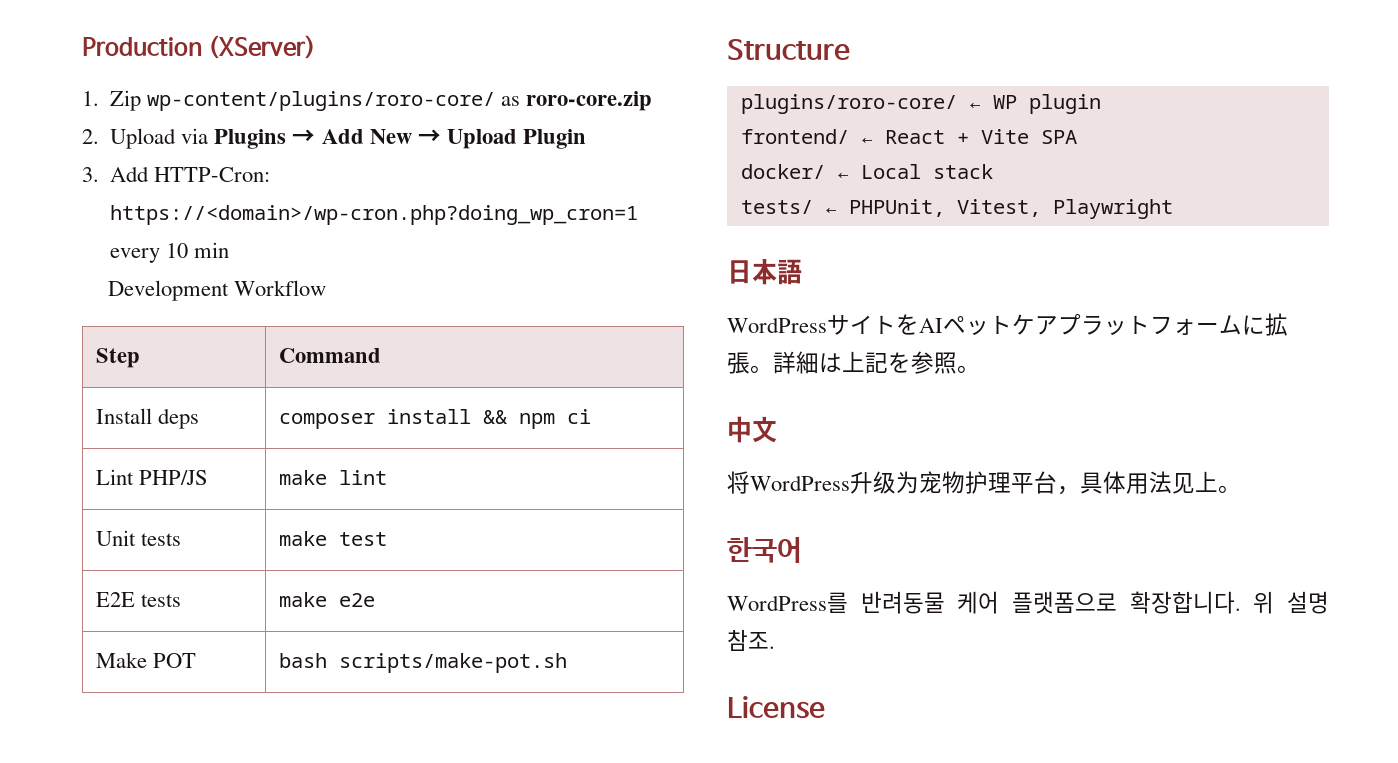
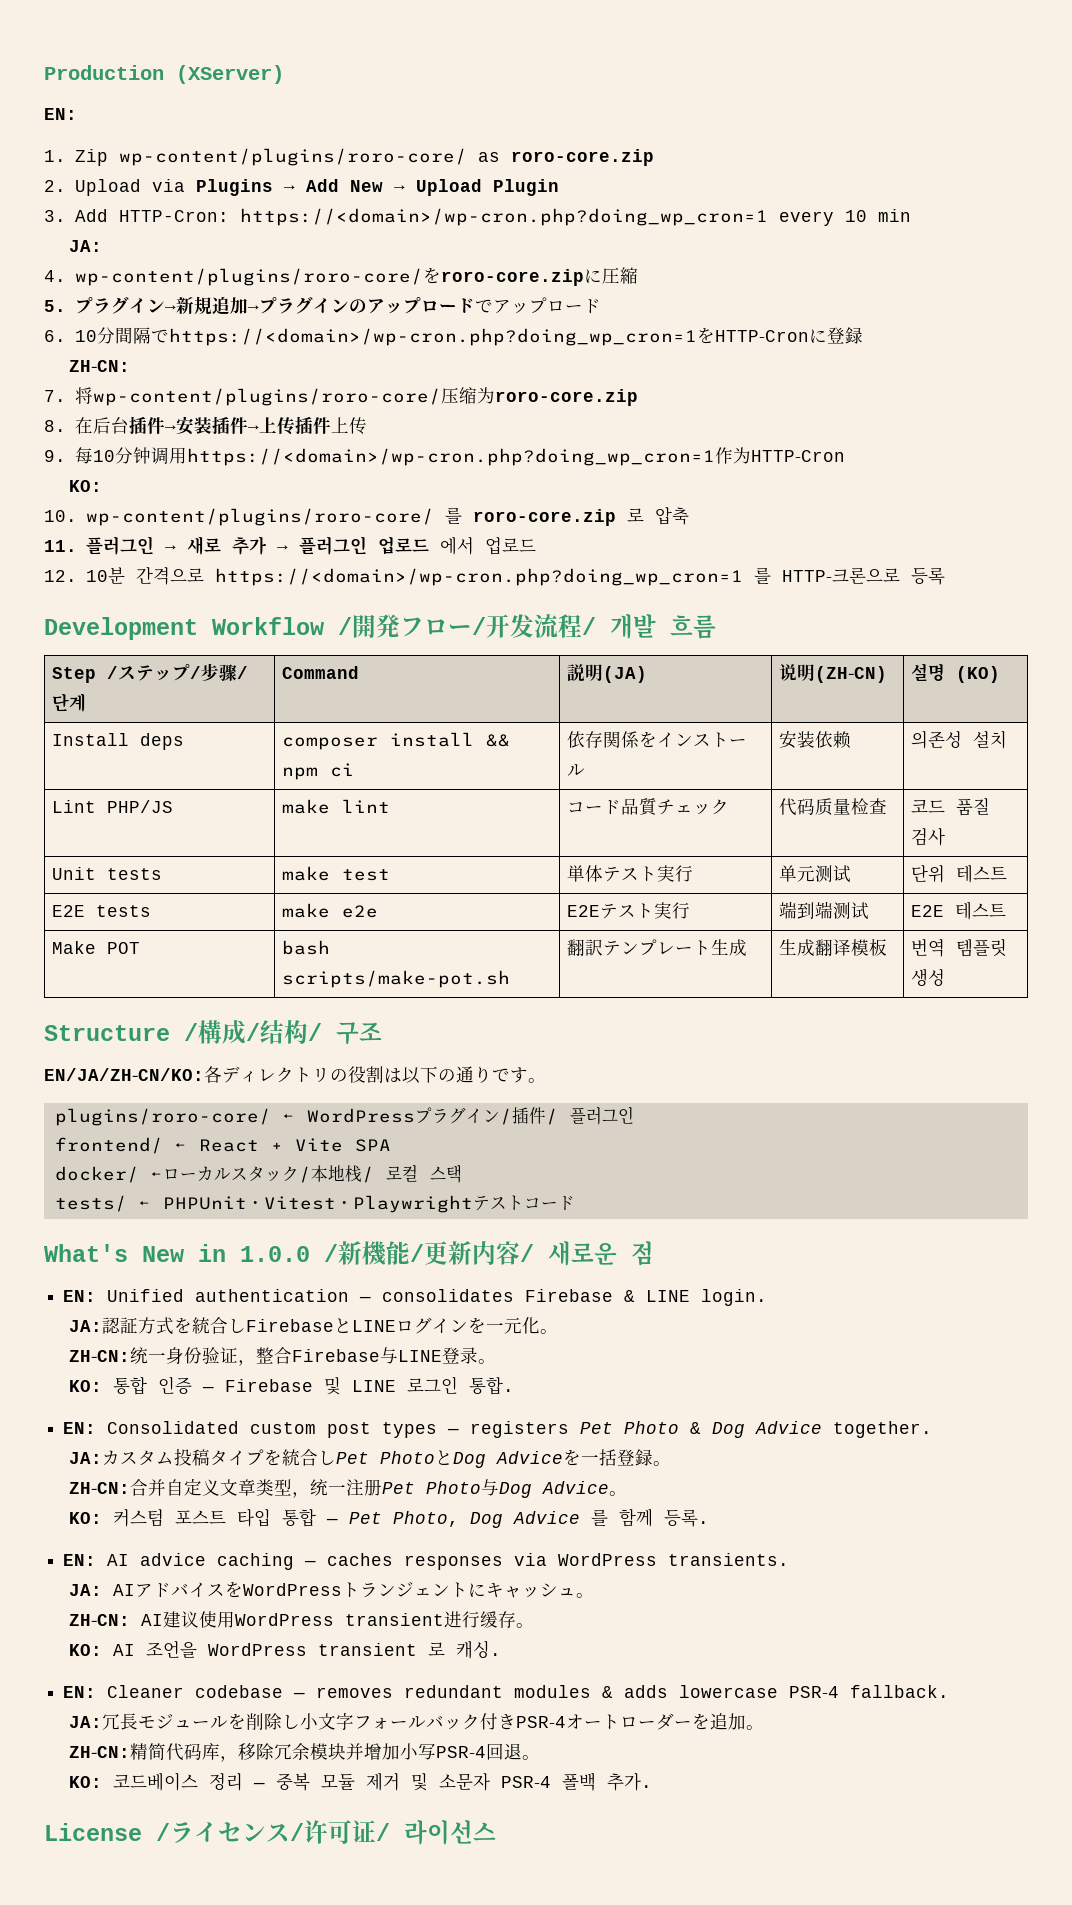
  Production (XServer)
+ EN:
  3. Add HTTP-Cron: https://<domain>/wp-cron.php?doing_wp_cron=1 every 10 min
- Development Workflow
- Step | Command
+ JA:
+ 4. wp-content/plugins/roro-core/をroro-core.zipに圧縮
+ 5.プラグイン→新規追加→プラグインのアップロードでアップロード
+ 6. 10分間隔でhttps://<domain>/wp-cron.php?doing_wp_cron=1をHTTP‑Cronに登録
+ ZH‑CN:
+ 7.将wp-content/plugins/roro-core/压缩为roro-core.zip
+ 8.在后台插件→安装插件→上传插件上传
+ 9.每10分钟调用https://<domain>/wp-cron.php?doing_wp_cron=1作为HTTP‑Cron
+ KO:
+ 10. wp-content/plugins/roro-core/ 를 roro-core.zip 로 압축
+ 11. 플러그인 → 새로 추가 → 플러그인 업로드 에서 업로드
+ 12. 10분 간격으로 https://<domain>/wp-cron.php?doing_wp_cron=1 를 HTTP‑크론으로 등록
+ Development Workflow /開発フロー/开发流程/ 개발 흐름
+ Step /ステップ/步骤/ 단계 | Command | 説明(JA) | 说明(ZH‑CN) | 설명 (KO)
- Install deps | composer install && npm ci
- Lint PHP/JS | make lint
- Unit tests | make test
- E2E tests | make e2e
- Make POT | bash scripts/make-pot.sh
- Structure
- plugins/roro-core/ ← WP plugin
+ Install deps | composer install && npm ci | 依存関係をインストール | 安装依赖 | 의존성 설치
+ Lint PHP/JS | make lint | コード品質チェック | 代码质量检查 | 코드 품질 검사
+ Unit tests | make test | 単体テスト実行 | 单元测试 | 단위 테스트
+ E2E tests | make e2e | E2Eテスト実行 | 端到端测试 | E2E 테스트
+ Make POT | bash scripts/make-pot.sh | 翻訳テンプレート生成 | 生成翻译模板 | 번역 템플릿 생성
+ Structure /構成/结构/ 구조
+ EN/JA/ZH‑CN/KO:各ディレクトリの役割は以下の通りです。
+ plugins/roro-core/ ← WordPressプラグイン/插件/ 플러그인
- docker/ ← Local stack
- tests/ ← PHPUnit, Vitest, Playwright
- 日本語
- WordPressサイトをAIペットケアプラットフォームに拡張。詳細は上記を参照。
- 中文
- 将WordPress升级为宠物护理平台，具体用法见上。
- 한국어
- WordPress를 반려동물 케어 플랫폼으로 확장합니다. 위 설명 참조.
- License
+ docker/ ←ローカルスタック/本地栈/ 로컬 스택
+ tests/ ← PHPUnit・Vitest・Playwrightテストコード
+ What's New in 1.0.0 /新機能/更新内容/ 새로운 점
+ EN: Unified authentication — consolidates Firebase & LINE login.
+ JA:認証方式を統合しFirebaseとLINEログインを一元化。
+ ZH‑CN:统一身份验证，整合Firebase与LINE登录。
+ KO: 통합 인증 — Firebase 및 LINE 로그인 통합.
+ EN: Consolidated custom post types — registers Pet Photo & Dog Advice together.
+ JA:カスタム投稿タイプを統合しPet PhotoとDog Adviceを一括登録。
+ ZH‑CN:合并自定义文章类型，统一注册Pet Photo与Dog Advice。
+ KO: 커스텀 포스트 타입 통합 — Pet Photo, Dog Advice 를 함께 등록.
+ EN: AI advice caching — caches responses via WordPress transients.
+ JA: AIアドバイスをWordPressトランジェントにキャッシュ。
+ ZH‑CN: AI建议使用WordPress transient进行缓存。
+ KO: AI 조언을 WordPress transient 로 캐싱.
+ EN: Cleaner codebase — removes redundant modules & adds lowercase PSR‑4 fallback.
+ JA:冗長モジュールを削除し小文字フォールバック付きPSR‑4オートローダーを追加。
+ ZH‑CN:精简代码库，移除冗余模块并增加小写PSR‑4回退。
+ KO: 코드베이스 정리 — 중복 모듈 제거 및 소문자 PSR‑4 폴백 추가.
+ License /ライセンス/许可证/ 라이선스

